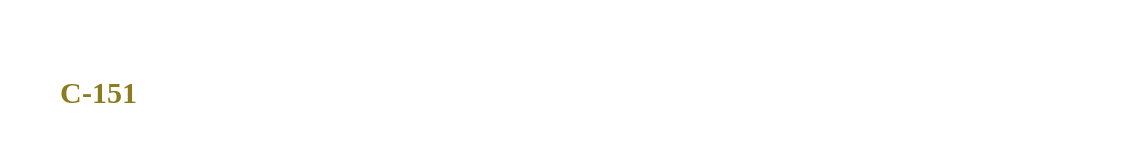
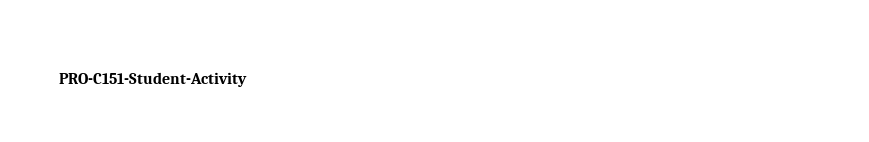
- C-151
+ PRO-C151-Student-Activity

